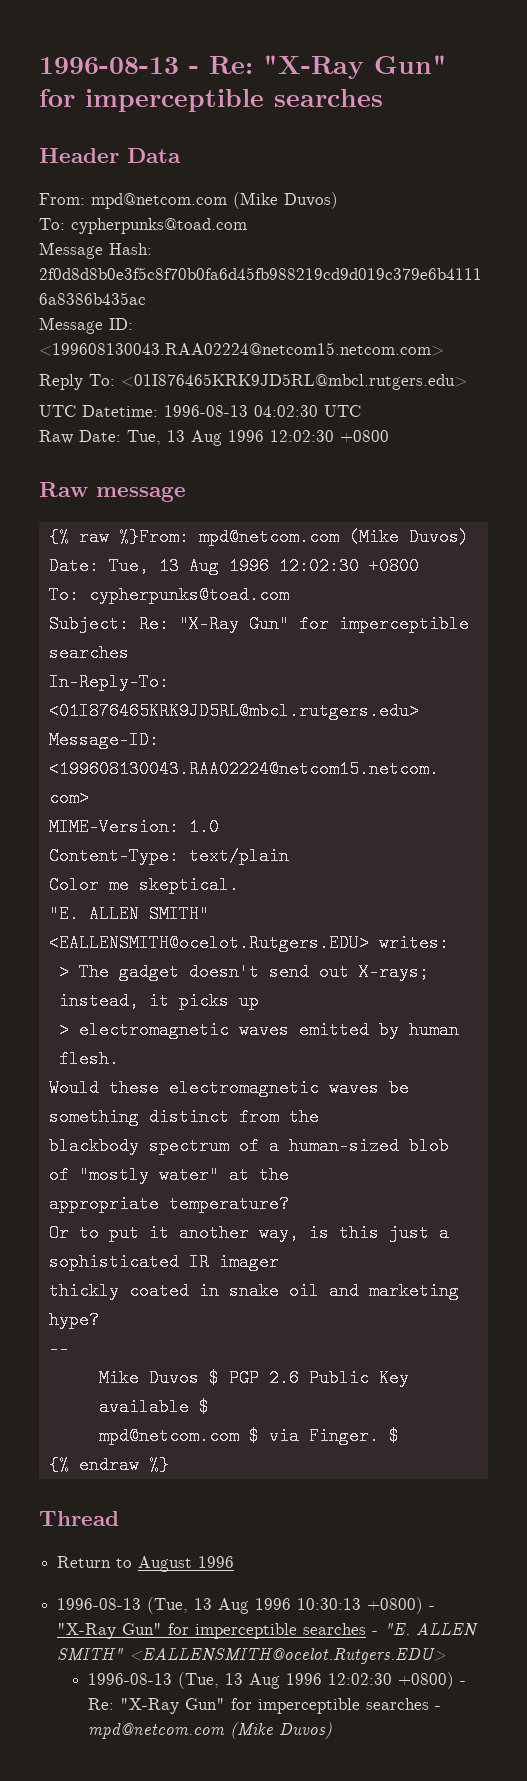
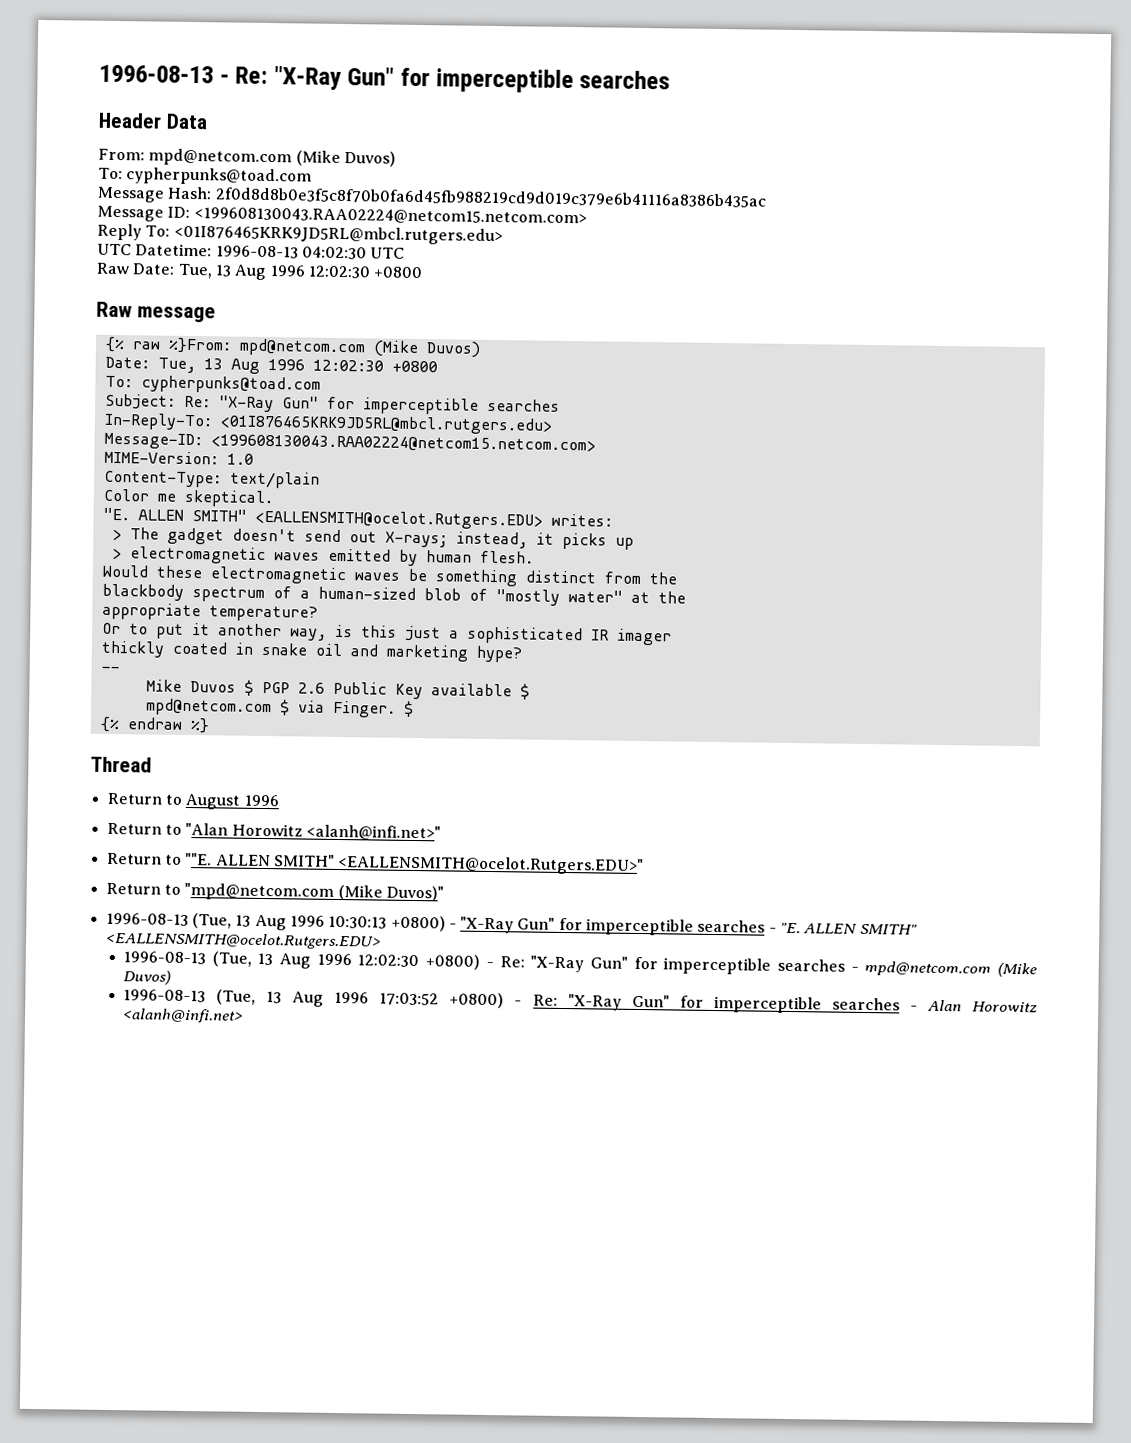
+ Return to "Alan Horowitz <alanh@infi.net>"
+ Return to ""E. ALLEN SMITH" <EALLENSMITH@ocelot.Rutgers.EDU>"
+ Return to "mpd@netcom.com (Mike Duvos)"
+ 1996-08-13 (Tue, 13 Aug 1996 17:03:52 +0800) - Re: "X-Ray Gun" for imperceptible searches - Alan Horowitz <alanh@infi.net>

